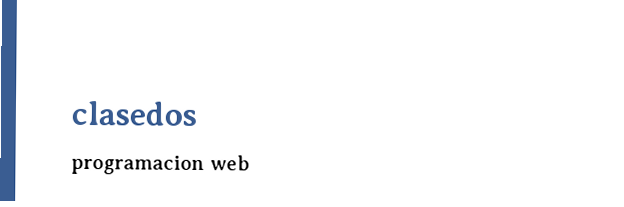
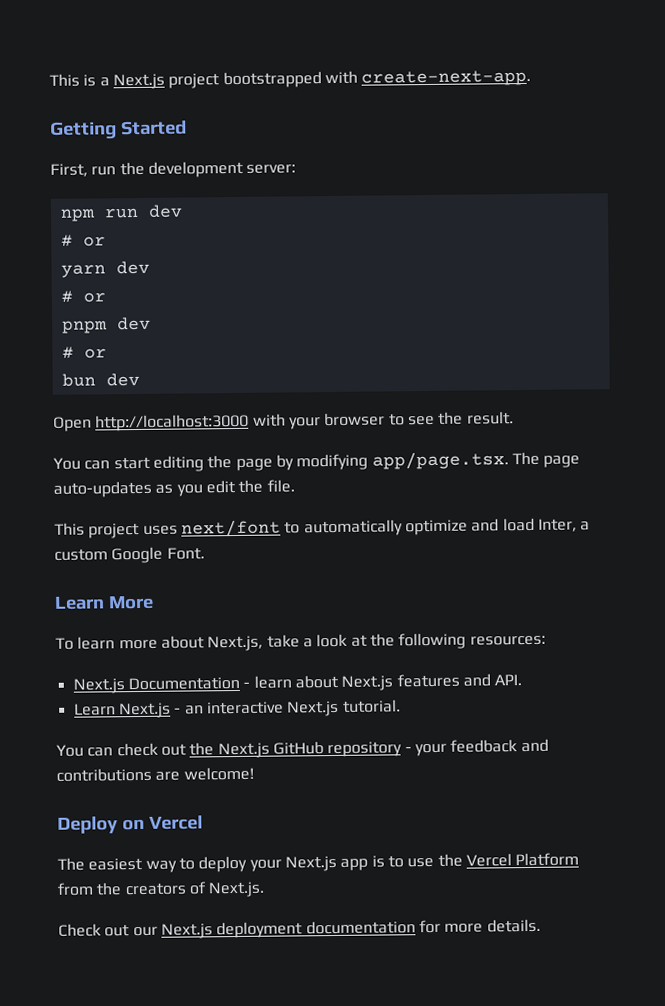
- clasedos
- programacion web
+ This is a Next.js project bootstrapped with create-next-app.
+ Getting Started
+ First, run the development server:
+ npm run dev
+ # or
+ yarn dev
+ # or
+ pnpm dev
+ # or
+ bun dev
+ Open http://localhost:3000 with your browser to see the result.
+ You can start editing the page by modifying app/page.tsx. The page auto-updates as you edit the file.
+ This project uses next/font to automatically optimize and load Inter, a custom Google Font.
+ Learn More
+ To learn more about Next.js, take a look at the following resources:
+ Next.js Documentation - learn about Next.js features and API.
+ Learn Next.js - an interactive Next.js tutorial.
+ You can check out the Next.js GitHub repository - your feedback and contributions are welcome!
+ Deploy on Vercel
+ The easiest way to deploy your Next.js app is to use the Vercel Platform from the creators of Next.js.
+ Check out our Next.js deployment documentation for more details.

